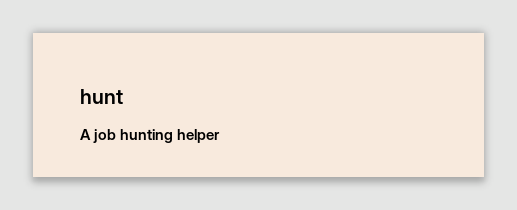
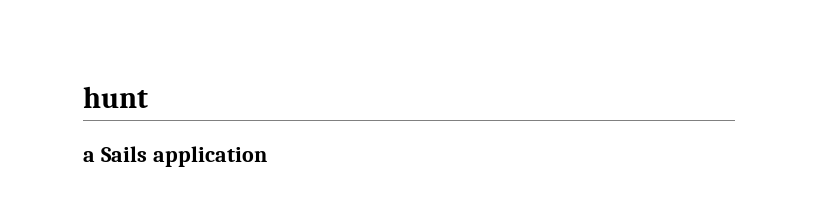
- A job hunting helper
+ a Sails application

